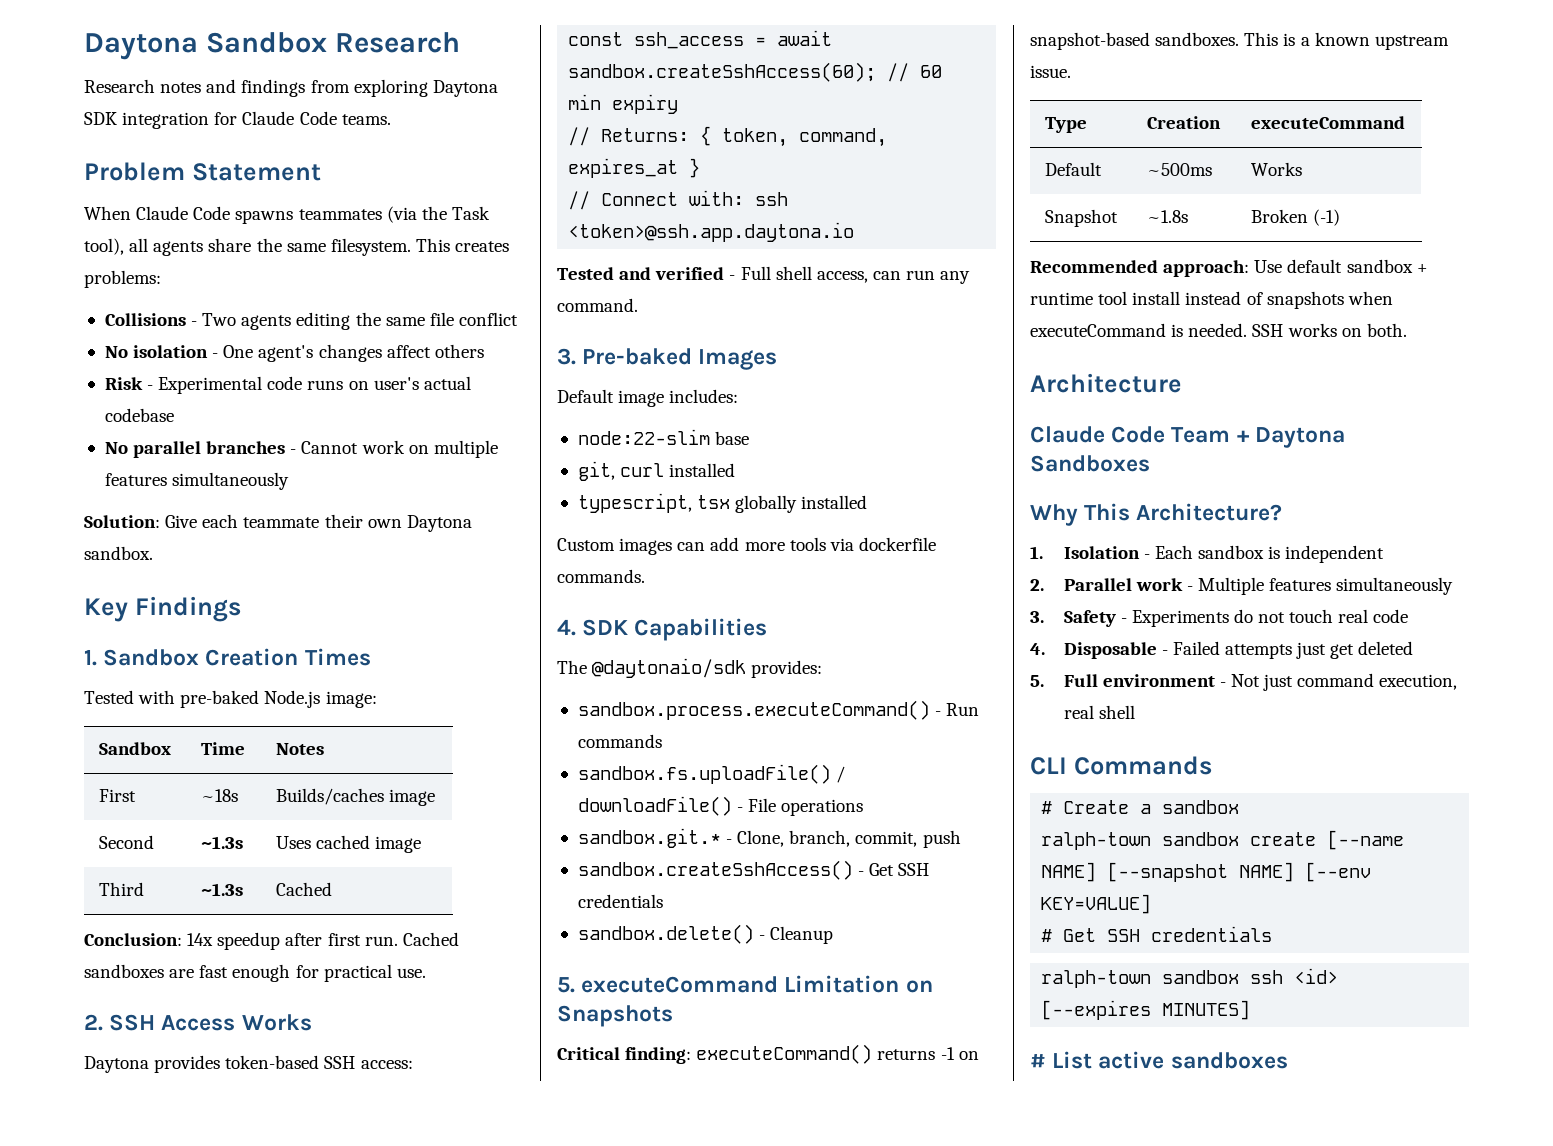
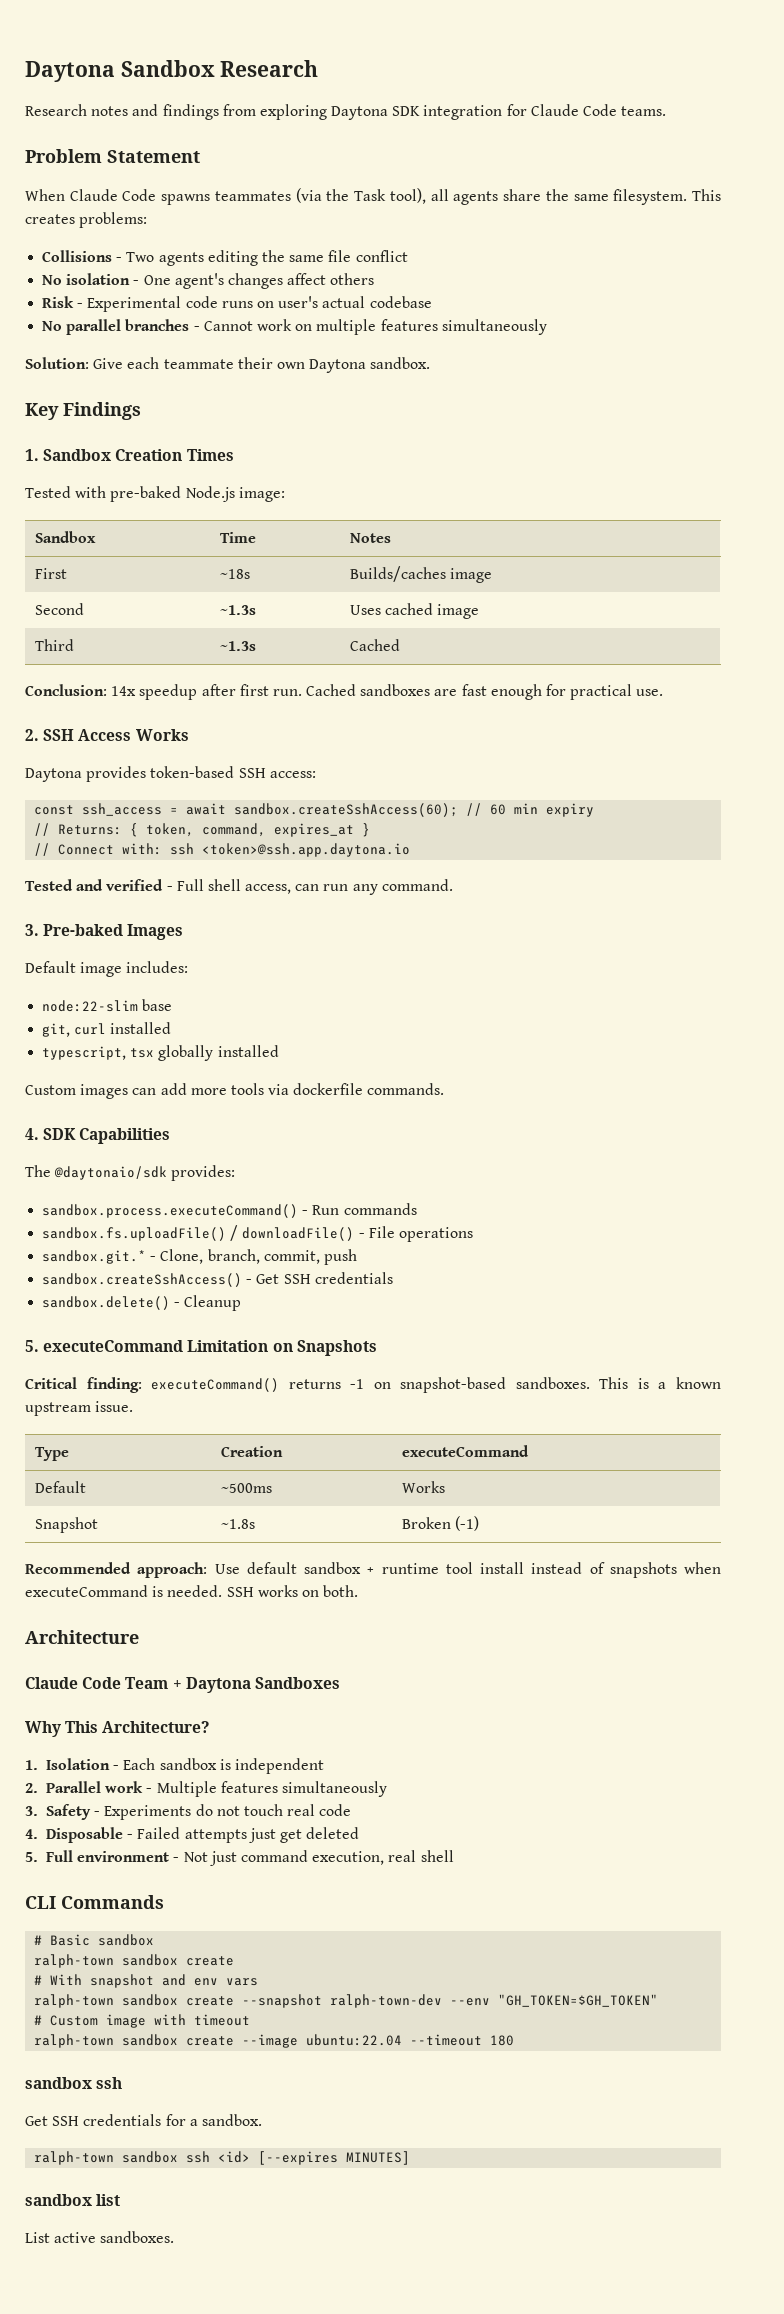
- # Create a sandbox
- ralph-town sandbox create [--name NAME] [--snapshot NAME] [--env KEY=VALUE]
- # Get SSH credentials
+ # Basic sandbox
+ ralph-town sandbox create
+ # With snapshot and env vars
+ ralph-town sandbox create --snapshot ralph-town-dev --env "GH_TOKEN=$GH_TOKEN"
+ # Custom image with timeout
+ ralph-town sandbox create --image ubuntu:22.04 --timeout 180
+ sandbox ssh
+ Get SSH credentials for a sandbox.
- # List active sandboxes
+ sandbox list
+ List active sandboxes.

